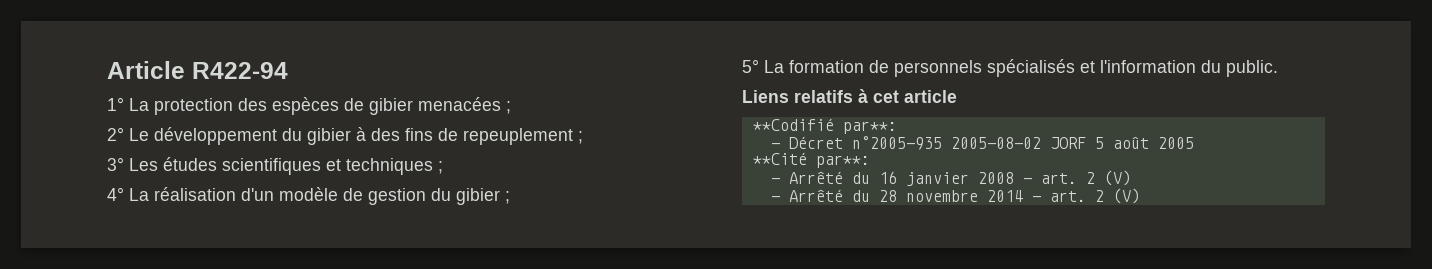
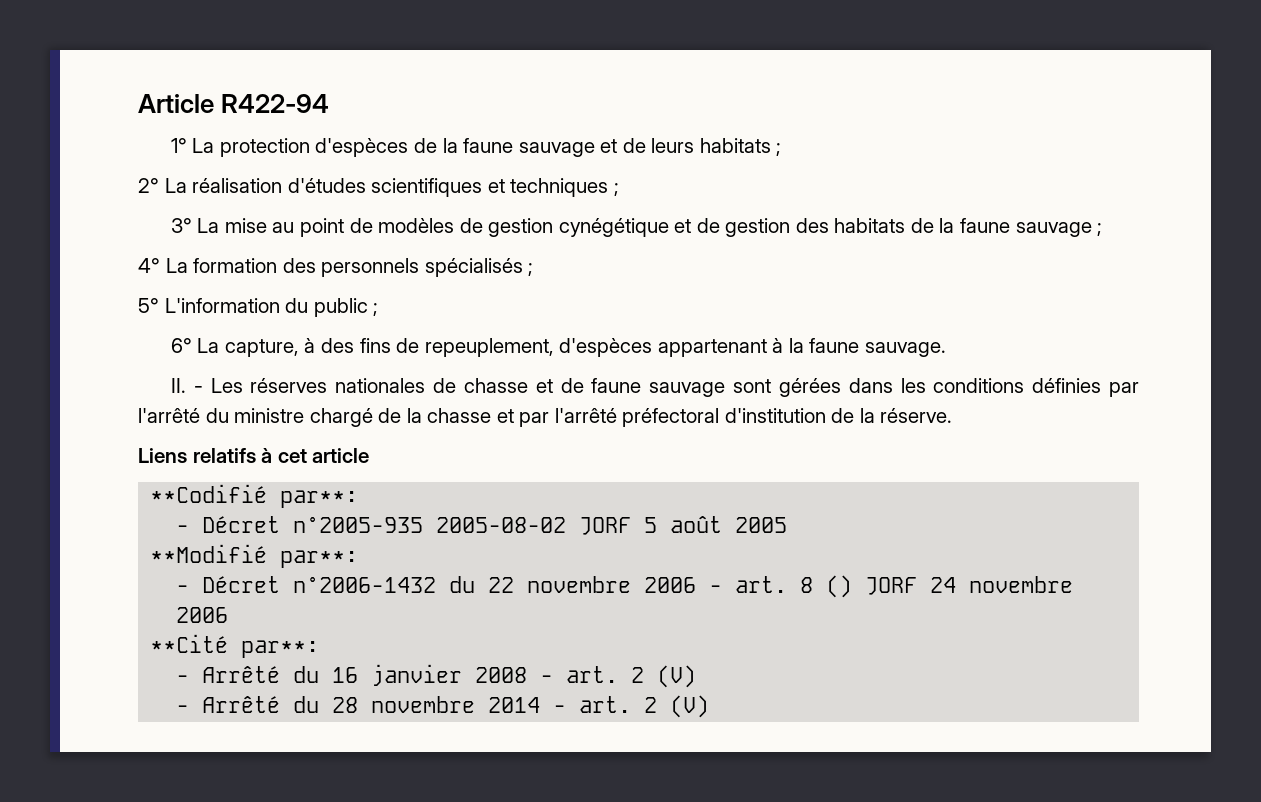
- 1° La protection des espèces de gibier menacées ;
- 2° Le développement du gibier à des fins de repeuplement ;
- 3° Les études scientifiques et techniques ;
- 4° La réalisation d'un modèle de gestion du gibier ;
- 5° La formation de personnels spécialisés et l'information du public.
+ 1° La protection d'espèces de la faune sauvage et de leurs habitats ;
+ 2° La réalisation d'études scientifiques et techniques ;
+ 3° La mise au point de modèles de gestion cynégétique et de gestion des habitats de la faune sauvage ;
+ 4° La formation des personnels spécialisés ;
+ 5° L'information du public ;
+ 6° La capture, à des fins de repeuplement, d'espèces appartenant à la faune sauvage.
+ II. - Les réserves nationales de chasse et de faune sauvage sont gérées dans les conditions définies par l'arrêté du ministre chargé de la chasse et par l'arrêté préfectoral d'institution de la réserve.
+ **Modifié par**:
+ - Décret n°2006-1432 du 22 novembre 2006 - art. 8 () JORF 24 novembre 2006

